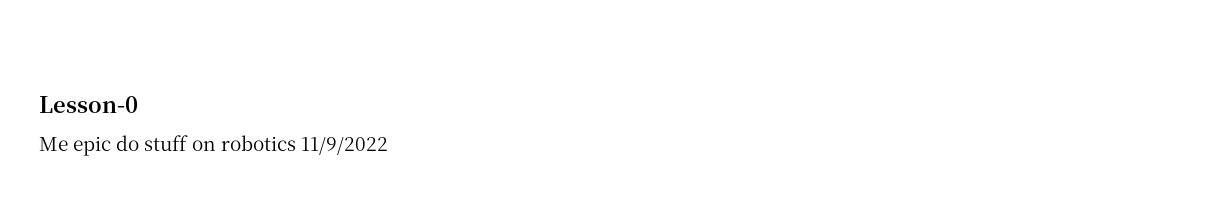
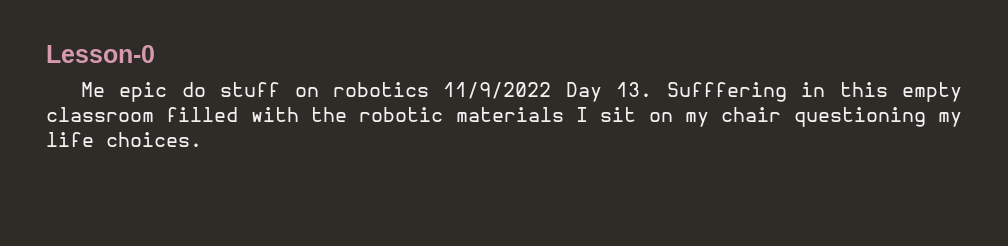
- Me epic do stuff on robotics 11/9/2022
+ Me epic do stuff on robotics 11/9/2022 Day 13. Sufffering in this empty classroom filled with the robotic materials I sit on my chair questioning my life choices.

